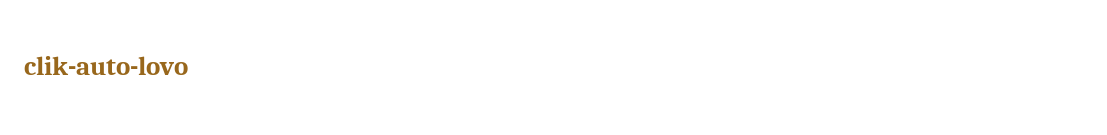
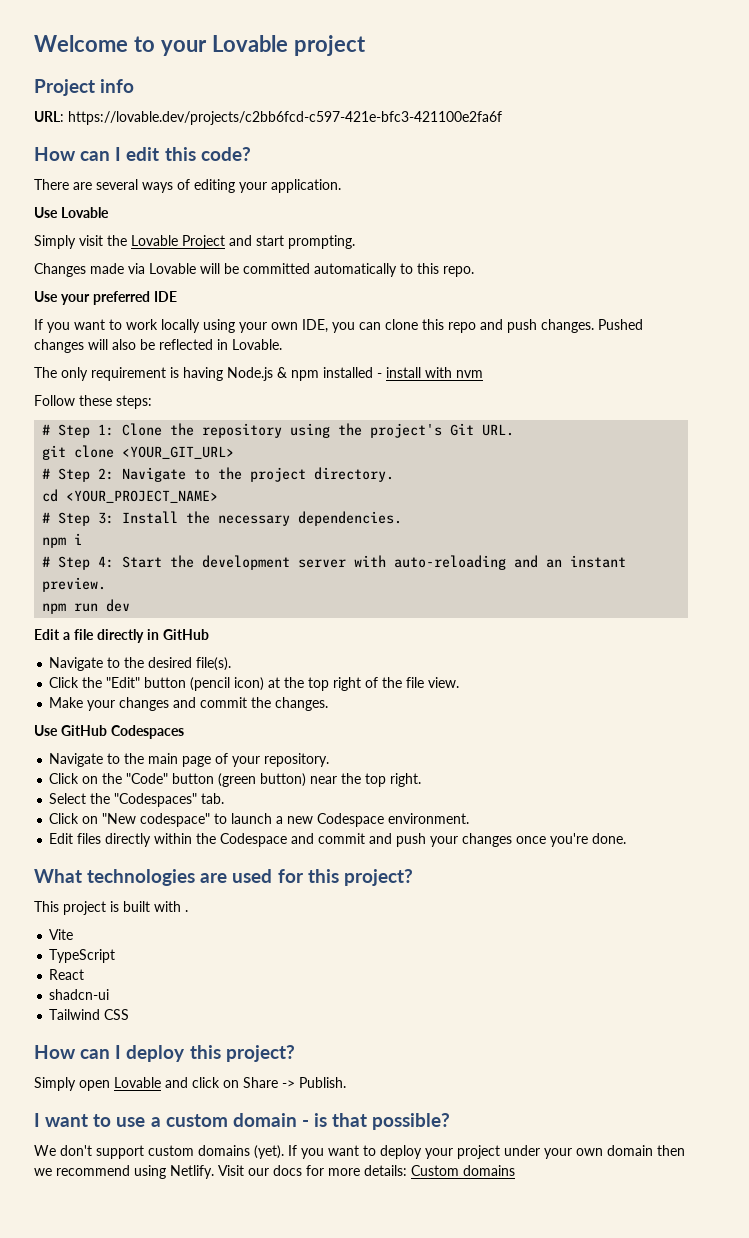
- clik-auto-lovo
+ Welcome to your Lovable project
+ Project info
+ URL: https://lovable.dev/projects/c2bb6fcd-c597-421e-bfc3-421100e2fa6f
+ How can I edit this code?
+ There are several ways of editing your application.
+ Use Lovable
+ Simply visit the Lovable Project and start prompting.
+ Changes made via Lovable will be committed automatically to this repo.
+ Use your preferred IDE
+ If you want to work locally using your own IDE, you can clone this repo and push changes. Pushed changes will also be reflected in Lovable.
+ The only requirement is having Node.js & npm installed - install with nvm
+ Follow these steps:
+ # Step 1: Clone the repository using the project's Git URL.
+ git clone <YOUR_GIT_URL>
+ # Step 2: Navigate to the project directory.
+ cd <YOUR_PROJECT_NAME>
+ # Step 3: Install the necessary dependencies.
+ npm i
+ # Step 4: Start the development server with auto-reloading and an instant preview.
+ npm run dev
+ Edit a file directly in GitHub
+ Navigate to the desired file(s).
+ Click the "Edit" button (pencil icon) at the top right of the file view.
+ Make your changes and commit the changes.
+ Use GitHub Codespaces
+ Navigate to the main page of your repository.
+ Click on the "Code" button (green button) near the top right.
+ Select the "Codespaces" tab.
+ Click on "New codespace" to launch a new Codespace environment.
+ Edit files directly within the Codespace and commit and push your changes once you're done.
+ What technologies are used for this project?
+ This project is built with .
+ Vite
+ TypeScript
+ React
+ shadcn-ui
+ Tailwind CSS
+ How can I deploy this project?
+ Simply open Lovable and click on Share -> Publish.
+ I want to use a custom domain - is that possible?
+ We don't support custom domains (yet). If you want to deploy your project under your own domain then we recommend using Netlify. Visit our docs for more details: Custom domains

